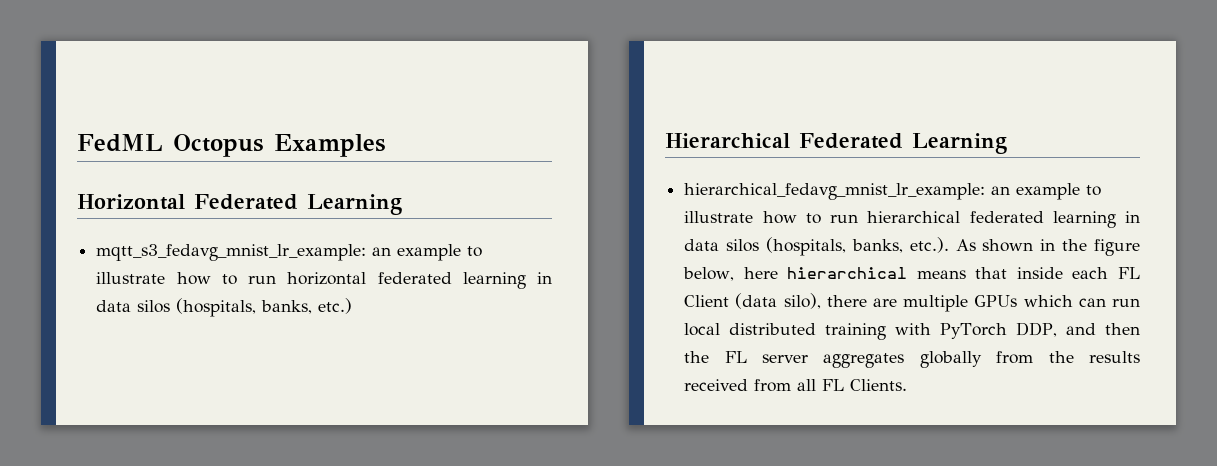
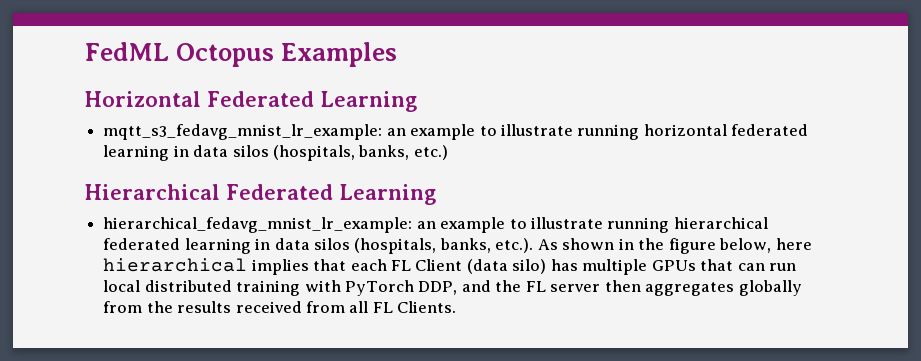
- mqtt_s3_fedavg_mnist_lr_example: an example to illustrate how to run horizontal federated learning in data silos (hospitals, banks, etc.)
+ mqtt_s3_fedavg_mnist_lr_example: an example to illustrate running horizontal federated learning in data silos (hospitals, banks, etc.)
- hierarchical_fedavg_mnist_lr_example: an example to illustrate how to run hierarchical federated learning in data silos (hospitals, banks, etc.). As shown in the figure below, here hierarchical means that inside each FL Client (data silo), there are multiple GPUs which can run local distributed training with PyTorch DDP, and then the FL server aggregates globally from the results received from all FL Clients.
+ hierarchical_fedavg_mnist_lr_example: an example to illustrate running hierarchical federated learning in data silos (hospitals, banks, etc.). As shown in the figure below, here hierarchical implies that each FL Client (data silo) has multiple GPUs that can run local distributed training with PyTorch DDP, and the FL server then aggregates globally from the results received from all FL Clients.

